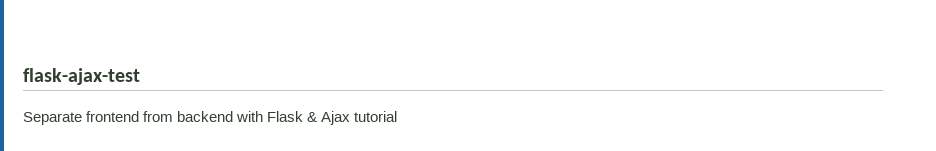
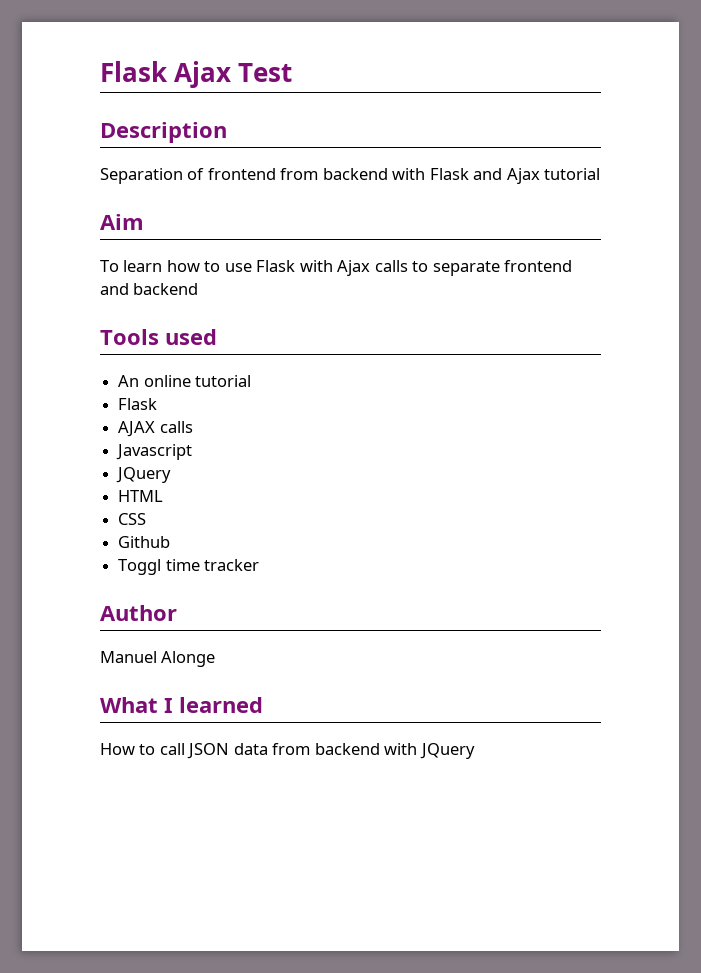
- flask-ajax-test
- Separate frontend from backend with Flask & Ajax tutorial
+ Flask Ajax Test
+ Description
+ Separation of frontend from backend with Flask and Ajax tutorial
+ Aim
+ To learn how to use Flask with Ajax calls to separate frontend and backend
+ Tools used
+ An online tutorial
+ Flask
+ AJAX calls
+ Javascript
+ JQuery
+ HTML
+ CSS
+ Github
+ Toggl time tracker
+ Author
+ Manuel Alonge
+ What I learned
+ How to call JSON data from backend with JQuery

